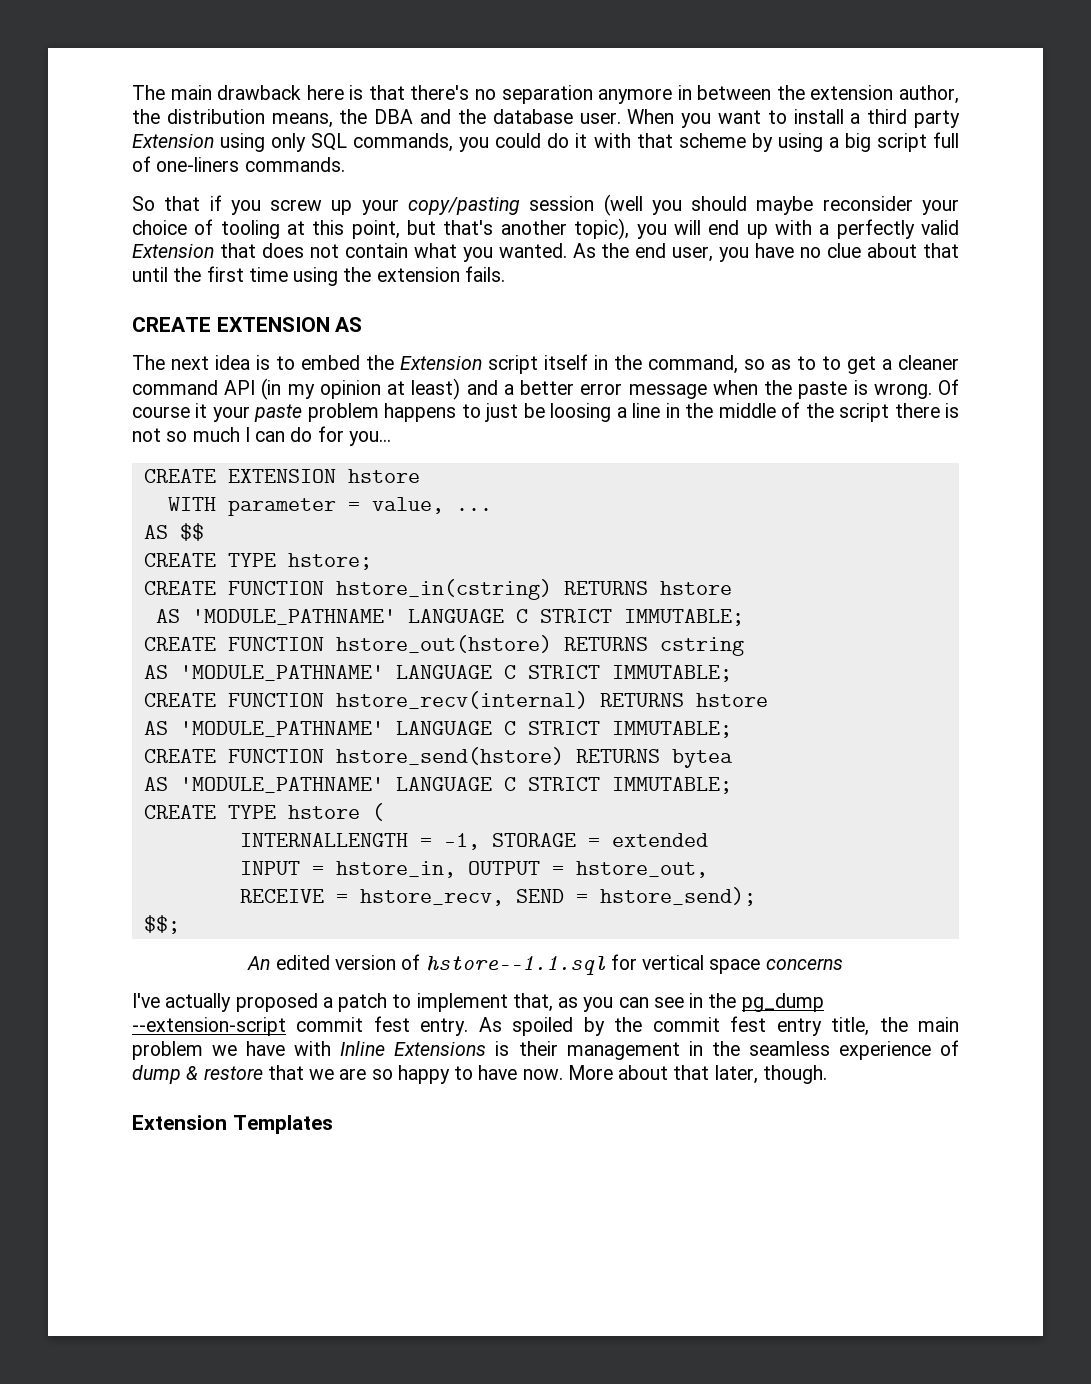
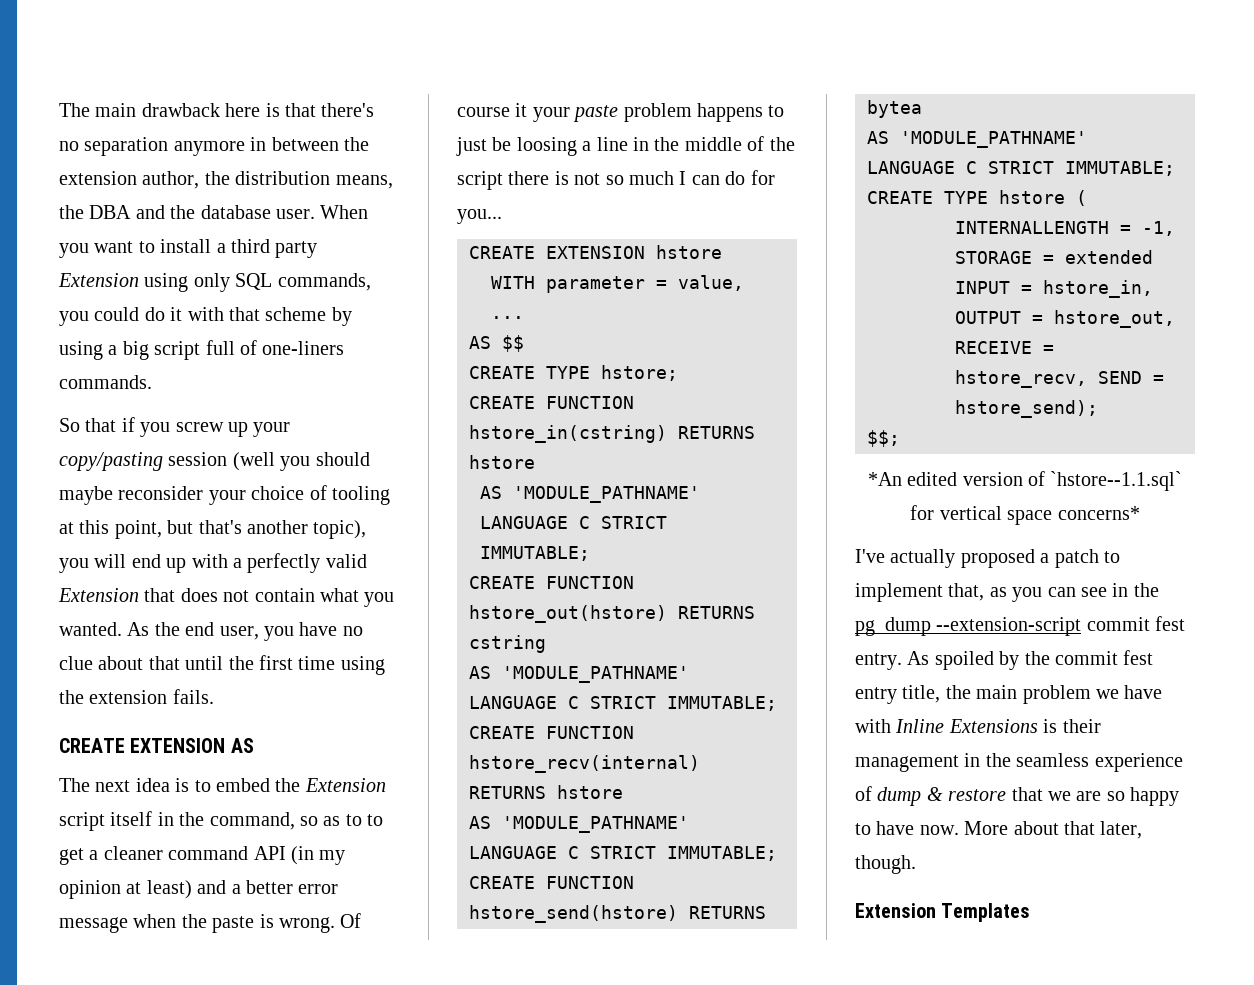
- An edited version of hstore--1.1.sql for vertical space concerns
+ *An edited version of `hstore--1.1.sql` for vertical space concerns*

